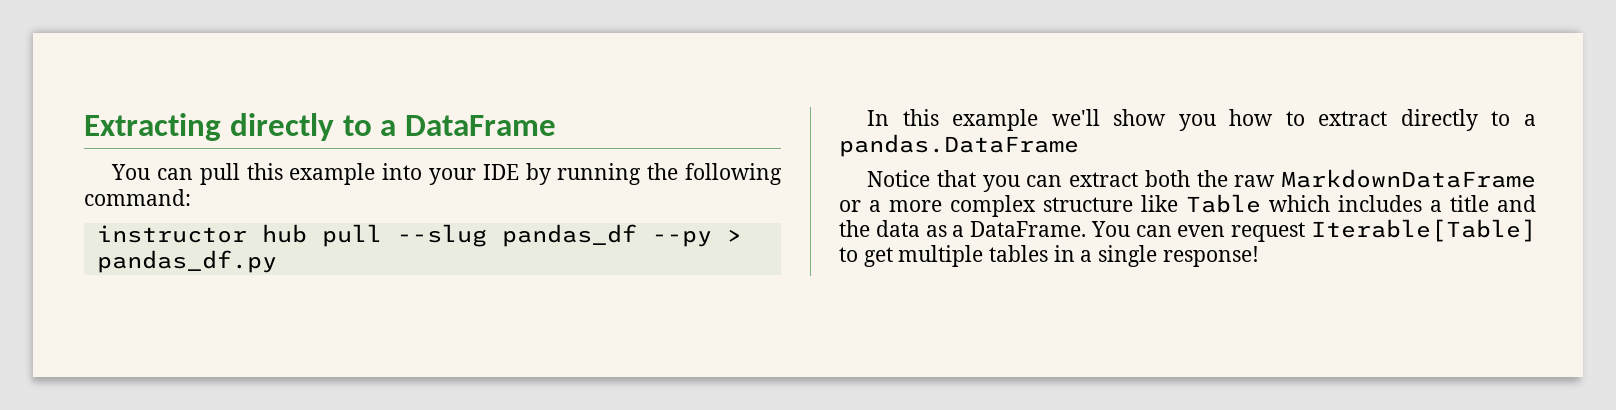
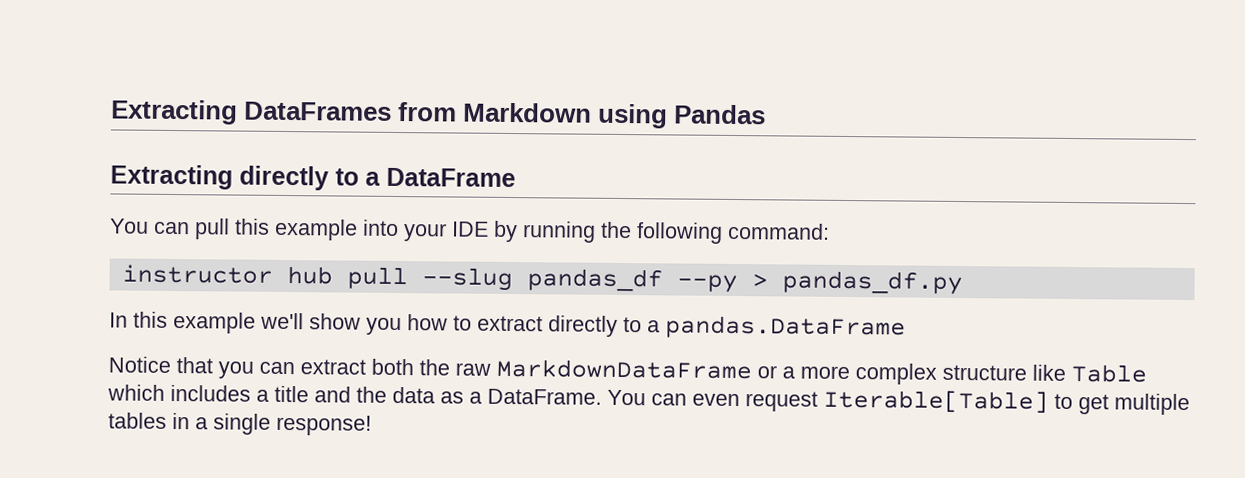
+ Extracting DataFrames from Markdown using Pandas

